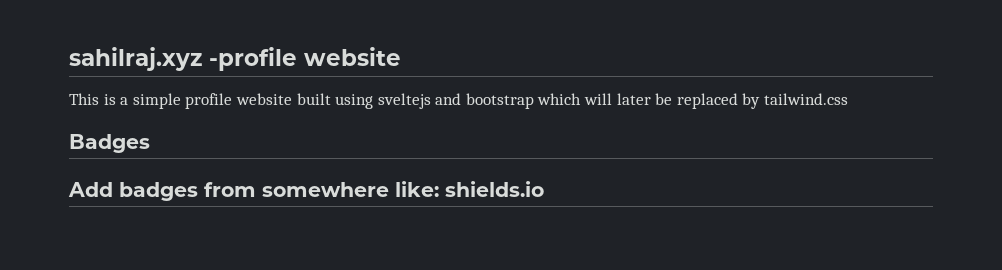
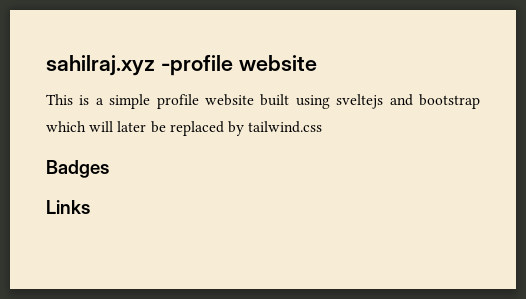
- Add badges from somewhere like: shields.io
+ Links

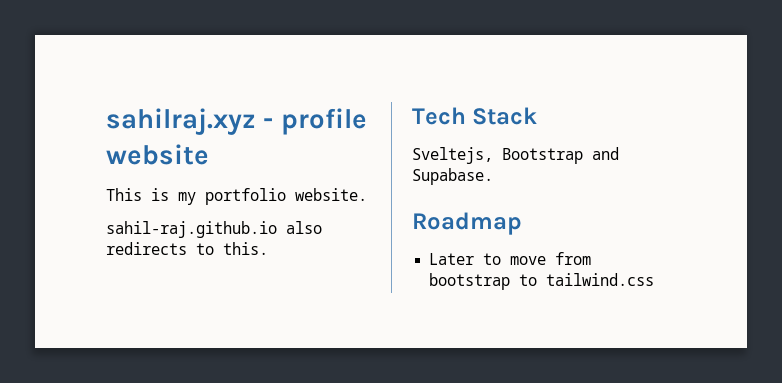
- sahilraj.xyz -profile website
+ sahilraj.xyz - profile website
- This is a simple profile website built using sveltejs and bootstrap which will later be replaced by tailwind.css
+ This is my portfolio website.
+ sahil-raj.github.io also redirects to this.
+ Tech Stack
+ Sveltejs, Bootstrap and Supabase.
+ Roadmap
+ Later to move from bootstrap to tailwind.css
- Badges
- Links

